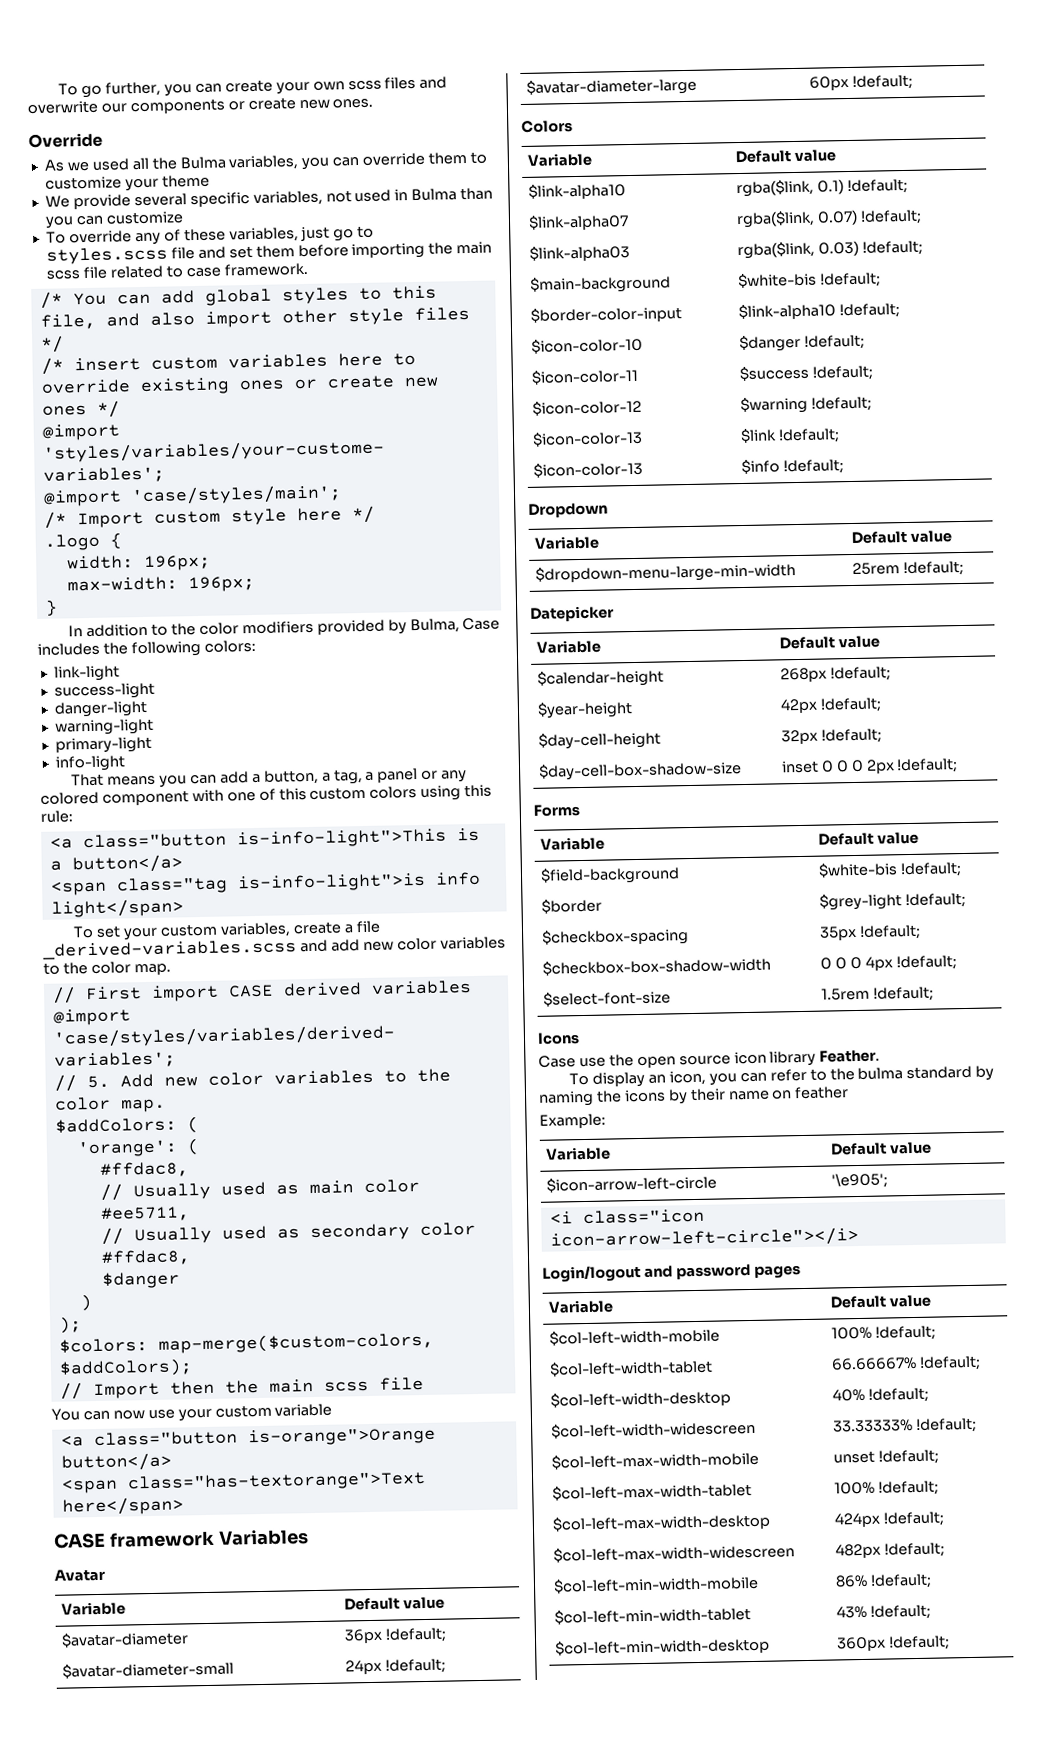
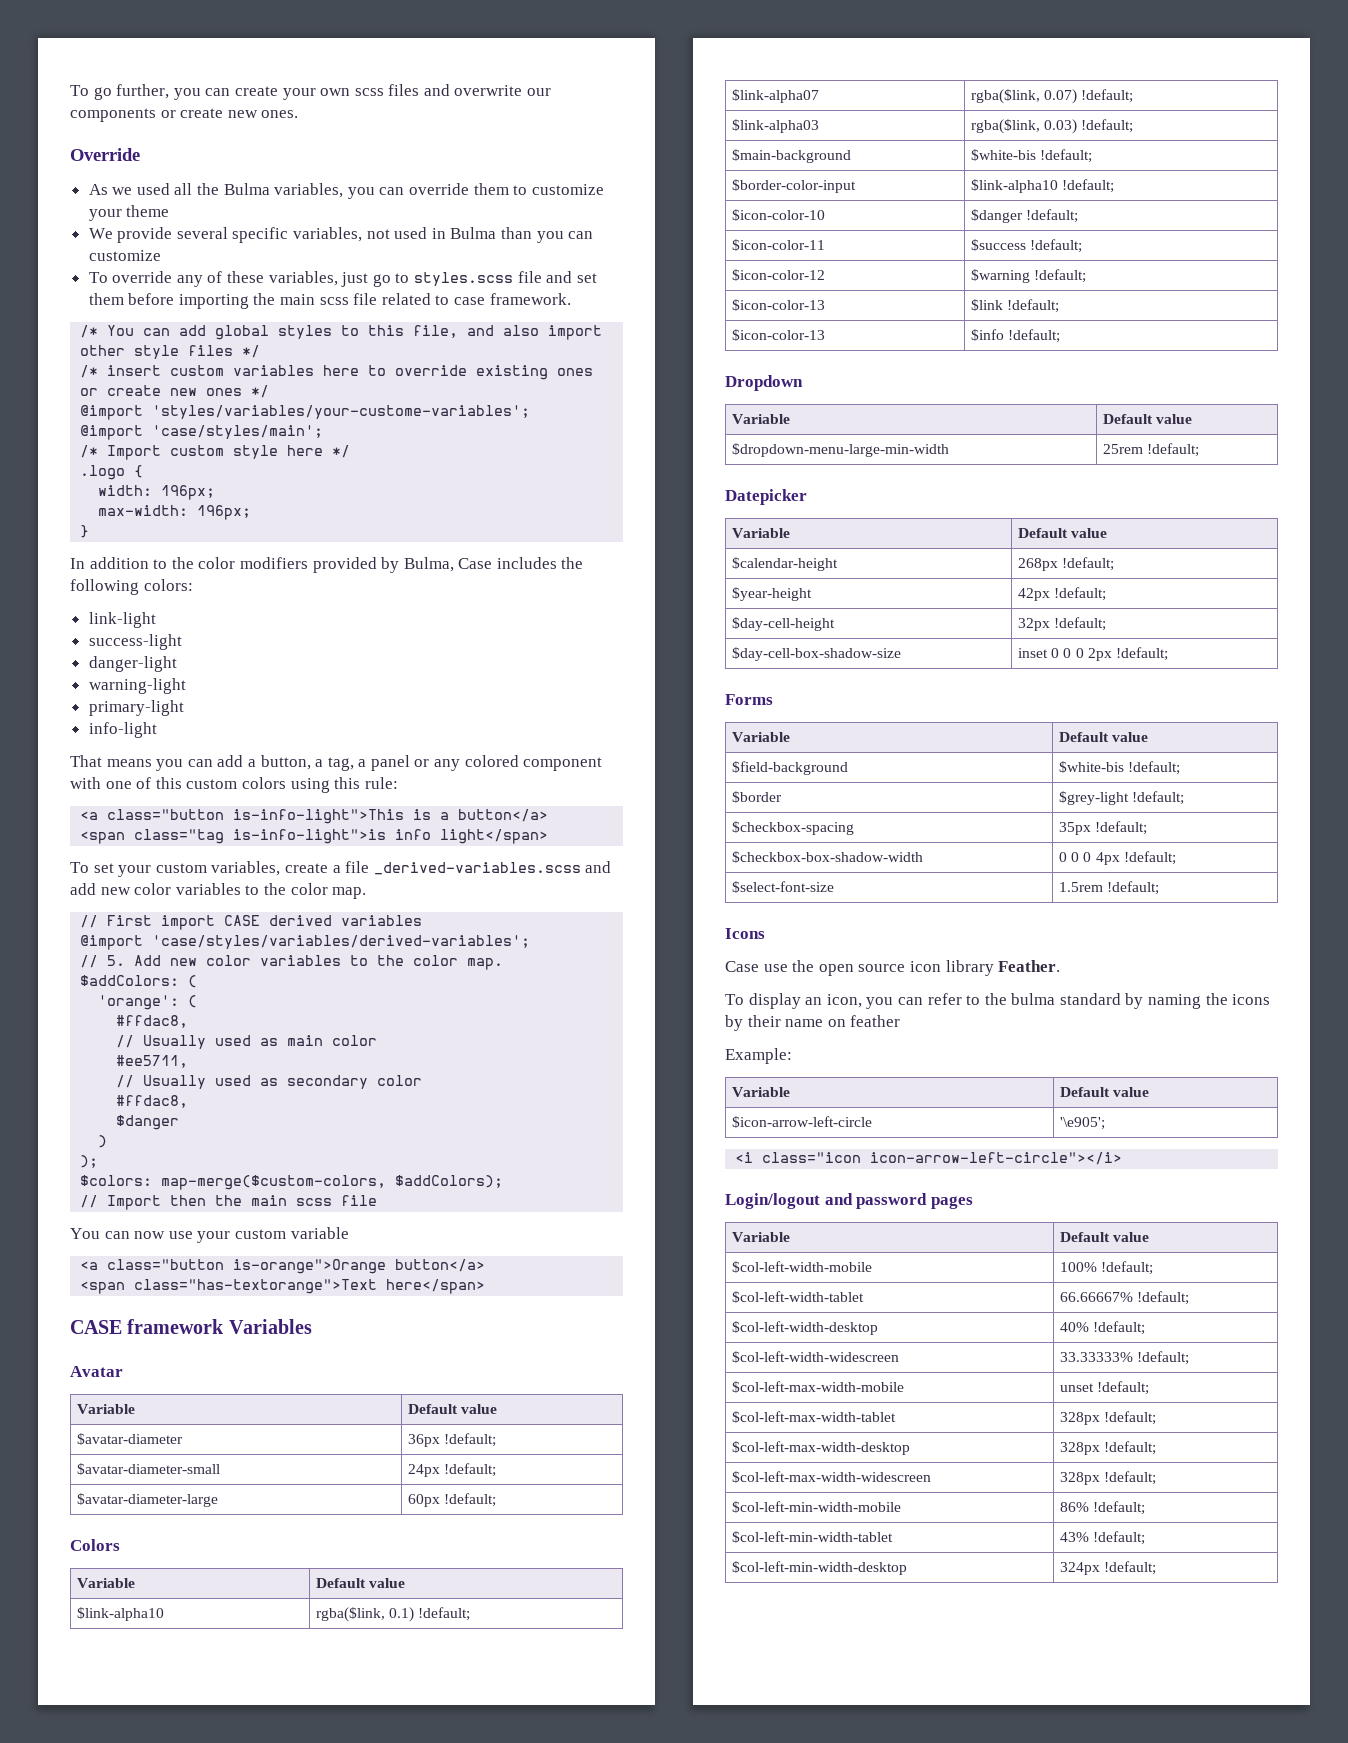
- $col-left-max-width-tablet | 100% !default;
+ $col-left-max-width-tablet | 328px !default;
- $col-left-max-width-desktop | 424px !default;
+ $col-left-max-width-desktop | 328px !default;
- $col-left-max-width-widescreen | 482px !default;
+ $col-left-max-width-widescreen | 328px !default;
- $col-left-min-width-desktop | 360px !default;
+ $col-left-min-width-desktop | 324px !default;

